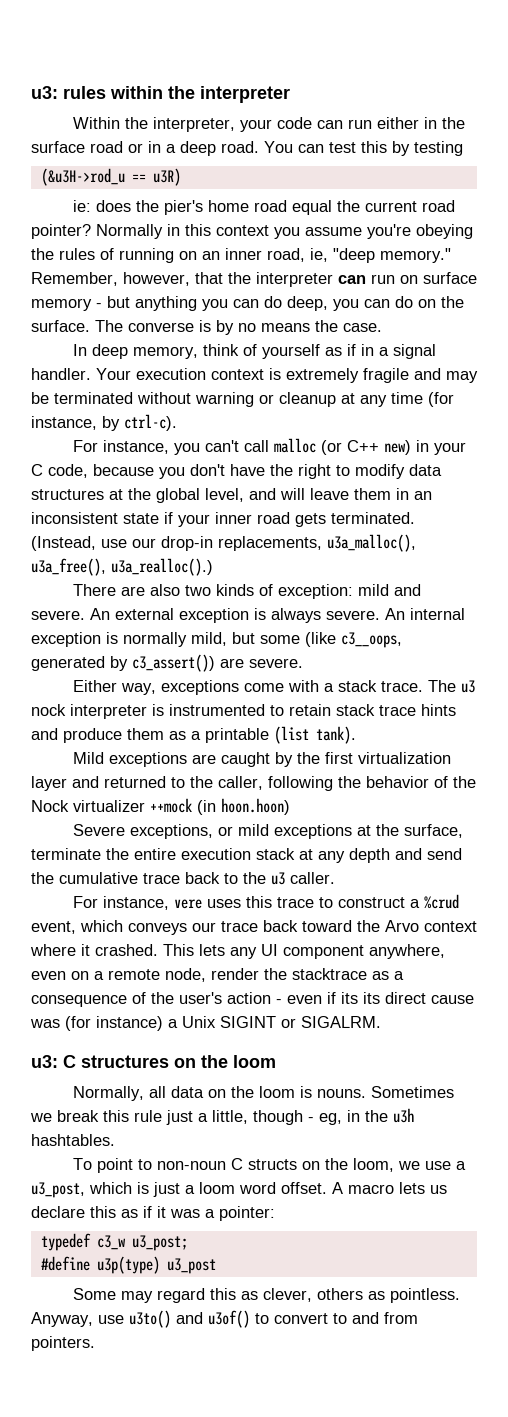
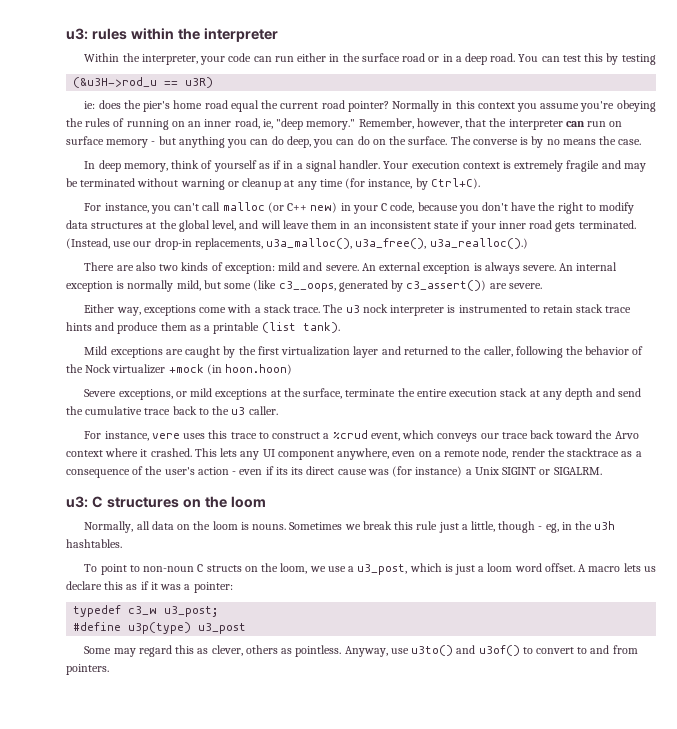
- Your execution context is extremely fragile and may be terminated without warning or cleanup at any time (for instance, by ctrl-c).
+ Your execution context is extremely fragile and may be terminated without warning or cleanup at any time (for instance, by Ctrl+C).
- Mild exceptions are caught by the first virtualization layer and returned to the caller, following the behavior of the Nock virtualizer ++mock (in hoon.hoon)
+ Mild exceptions are caught by the first virtualization layer and returned to the caller, following the behavior of the Nock virtualizer +mock (in hoon.hoon)

